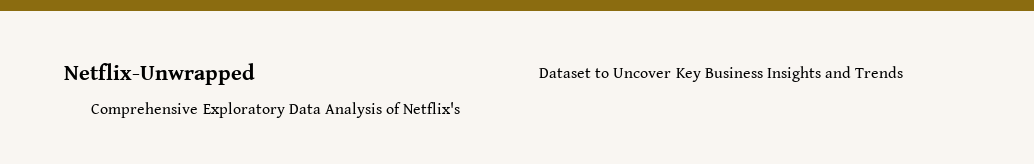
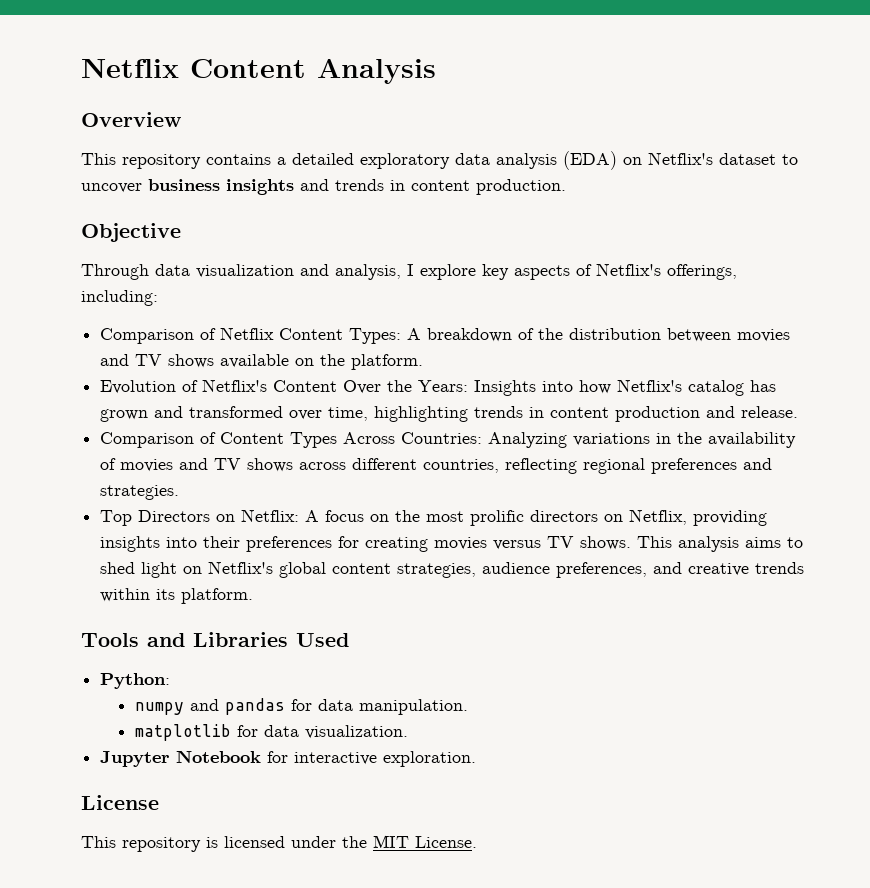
- Netflix-Unwrapped
- Comprehensive Exploratory Data Analysis of Netflix's Dataset to Uncover Key Business Insights and Trends
+ Netflix Content Analysis
+ Overview
+ This repository contains a detailed exploratory data analysis (EDA) on Netflix's dataset to uncover business insights and trends in content production.
+ Objective
+ Through data visualization and analysis, I explore key aspects of Netflix's offerings, including:
+ Comparison of Netflix Content Types: A breakdown of the distribution between movies and TV shows available on the platform.
+ Evolution of Netflix's Content Over the Years: Insights into how Netflix's catalog has grown and transformed over time, highlighting trends in content production and release.
+ Comparison of Content Types Across Countries: Analyzing variations in the availability of movies and TV shows across different countries, reflecting regional preferences and strategies.
+ Top Directors on Netflix: A focus on the most prolific directors on Netflix, providing insights into their preferences for creating movies versus TV shows. This analysis aims to shed light on Netflix's global content strategies, audience preferences, and creative trends within its platform.
+ Tools and Libraries Used
+ Python:
+ numpy and pandas for data manipulation.
+ matplotlib for data visualization.
+ Jupyter Notebook for interactive exploration.
+ License
+ This repository is licensed under the MIT License.

